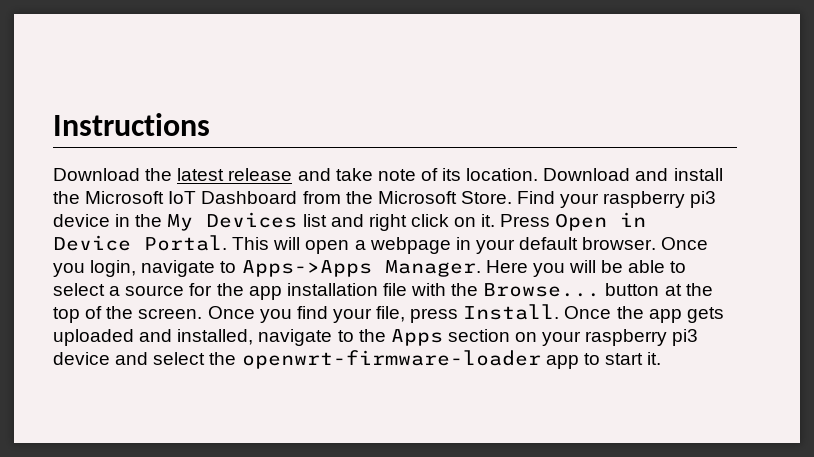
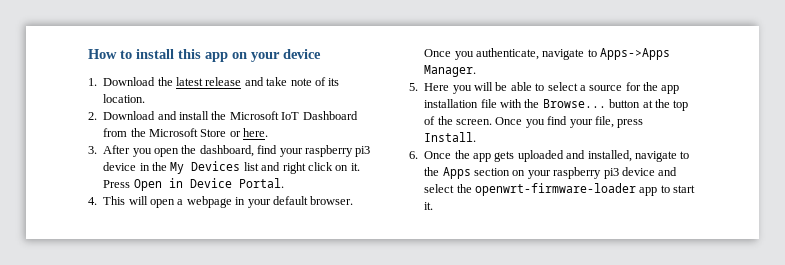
- Instructions
- Download the latest release and take note of its location. Download and install the Microsoft IoT Dashboard from the Microsoft Store. Find your raspberry pi3 device in the My Devices list and right click on it.
+ How to install this app on your device
+ 1. Download the latest release and take note of its location.
+ 2. Download and install the Microsoft IoT Dashboard from the Microsoft Store or here.
+ 3. After you open the dashboard, find your raspberry pi3 device in the My Devices list and right click on it.
- Press Open in Device Portal. This will open a webpage in your default browser.
+ Press Open in Device Portal.
+ 4. This will open a webpage in your default browser.
- Once you login, navigate to Apps->Apps Manager. Here you will be able to select a source for the app installation file with the Browse... button at the top of the screen.
+ Once you authenticate, navigate to Apps->Apps Manager.
+ 5. Here you will be able to select a source for the app installation file with the Browse... button at the top of the screen.
- Once you find your file, press Install. Once the app gets uploaded and installed, navigate to the Apps section on your raspberry pi3 device and select the openwrt-firmware-loader app to start it.
+ Once you find your file, press Install.
+ 6. Once the app gets uploaded and installed, navigate to the Apps section on your raspberry pi3 device and select the openwrt-firmware-loader app to start it.

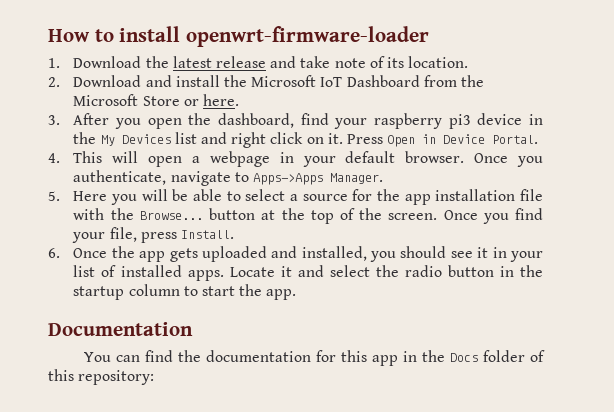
- How to install this app on your device
+ How to install openwrt-firmware-loader
- 6. Once the app gets uploaded and installed, navigate to the Apps section on your raspberry pi3 device and select the openwrt-firmware-loader app to start it.
+ 6. Once the app gets uploaded and installed, you should see it in your list of installed apps. Locate it and select the radio button in the startup column to start the app.
+ Documentation
+ You can find the documentation for this app in the Docs folder of this repository:

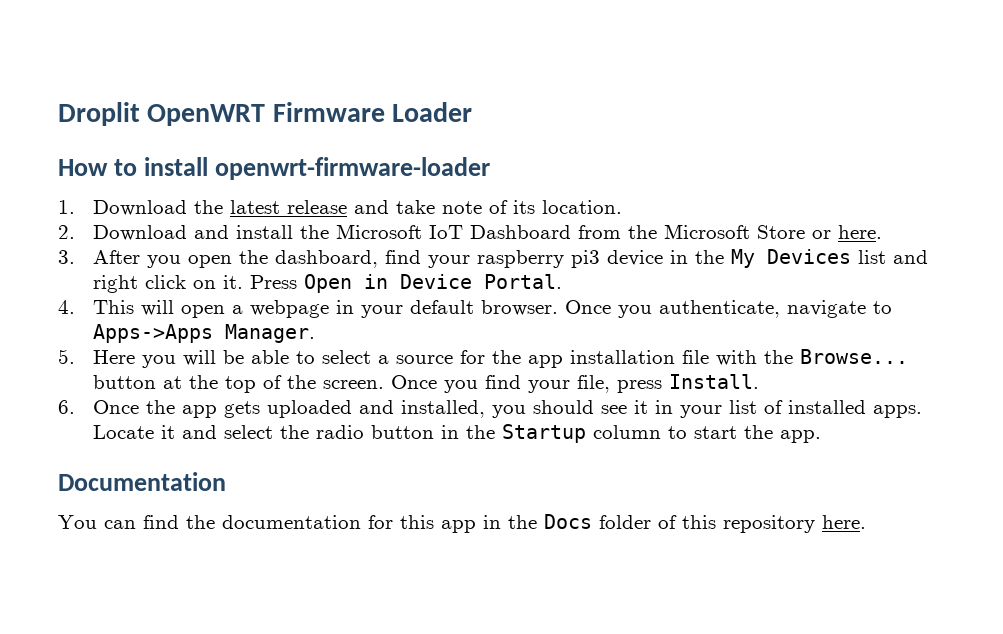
+ Droplit OpenWRT Firmware Loader
- Locate it and select the radio button in the startup column to start the app.
+ Locate it and select the radio button in the Startup column to start the app.
- You can find the documentation for this app in the Docs folder of this repository:
+ You can find the documentation for this app in the Docs folder of this repository here.

